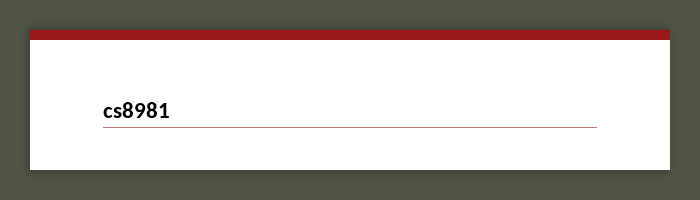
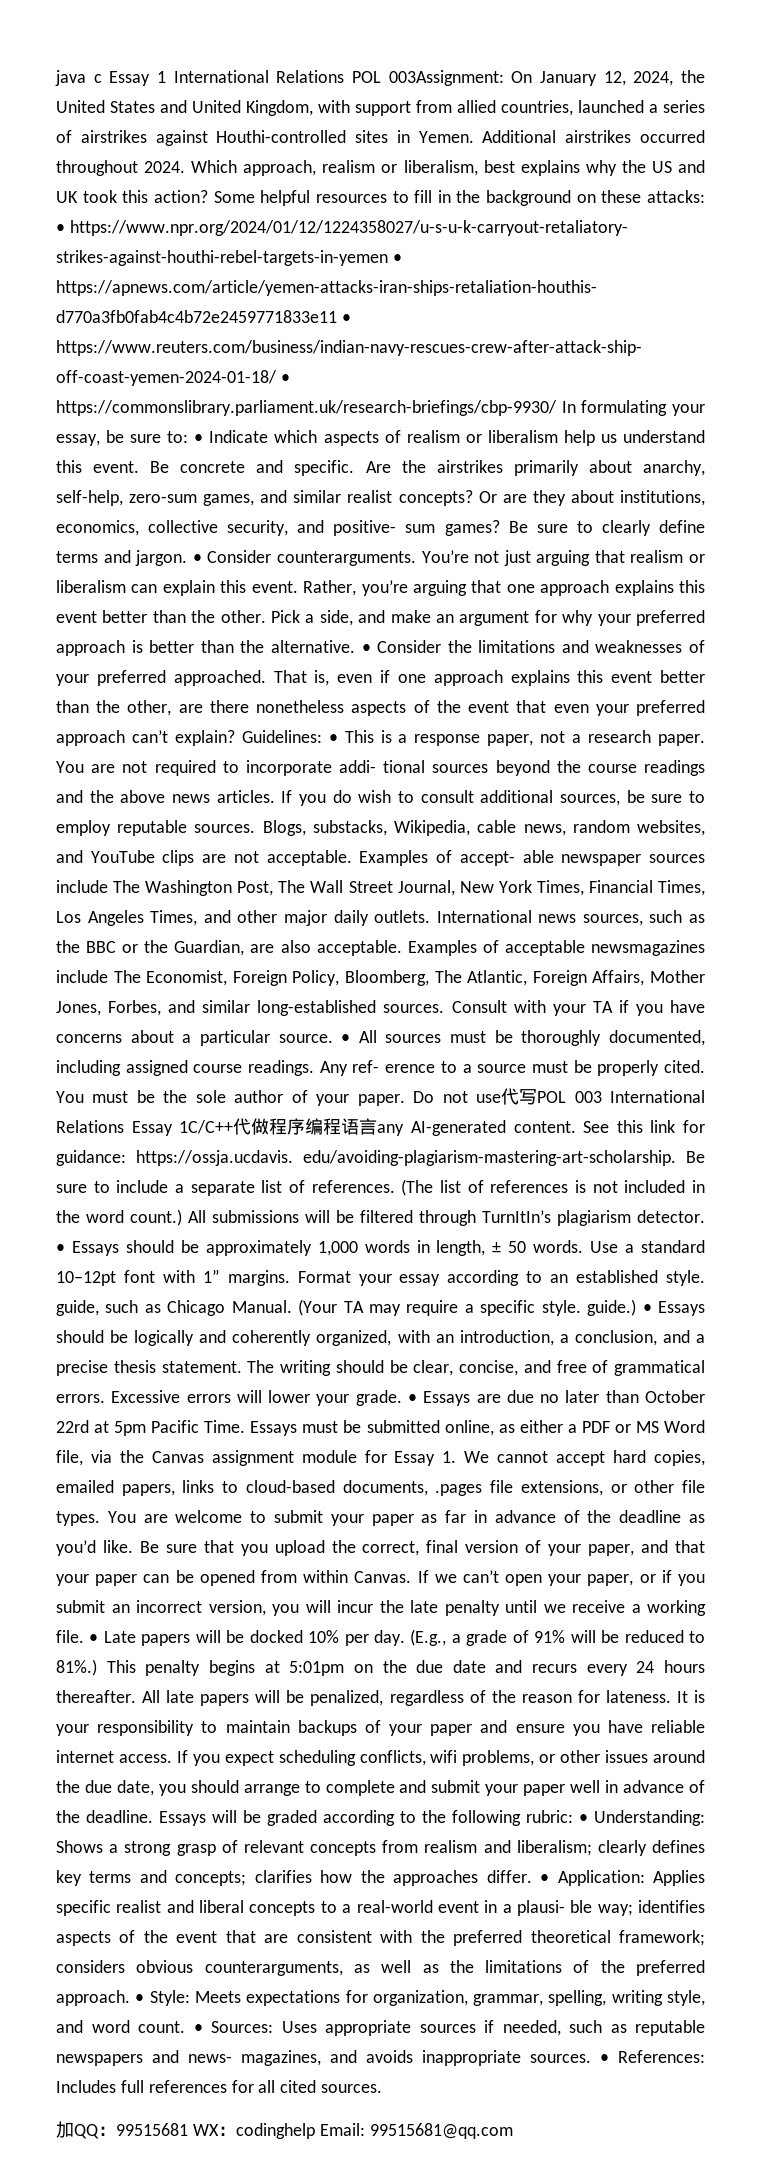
- cs8981
+ java c Essay 1 International Relations POL 003Assignment: On January 12, 2024, the United States and United Kingdom, with support from allied countries, launched a series of airstrikes against Houthi-controlled sites in Yemen. Additional airstrikes occurred throughout 2024. Which approach, realism or liberalism, best explains why the US and UK took this action? Some helpful resources to fill in the background on these attacks: • https://www.npr.org/2024/01/12/1224358027/u-s-u-k-carryout-retaliatory- strikes-against-houthi-rebel-targets-in-yemen • https://apnews.com/article/yemen-attacks-iran-ships-retaliation-houthis- d770a3fb0fab4c4b72e2459771833e11 • https://www.reuters.com/business/indian-navy-rescues-crew-after-attack-ship- off-coast-yemen-2024-01-18/ • https://commonslibrary.parliament.uk/research-briefings/cbp-9930/ In formulating your essay, be sure to: • Indicate which aspects of realism or liberalism help us understand this event. Be concrete and specific. Are the airstrikes primarily about anarchy, self-help, zero-sum games, and similar realist concepts? Or are they about institutions, economics, collective security, and positive- sum games? Be sure to clearly define terms and jargon. • Consider counterarguments. You’re not just arguing that realism or liberalism can explain this event. Rather, you’re arguing that one approach explains this event better than the other. Pick a side, and make an argument for why your preferred approach is better than the alternative. • Consider the limitations and weaknesses of your preferred approached. That is, even if one approach explains this event better than the other, are there nonetheless aspects of the event that even your preferred approach can’t explain? Guidelines: • This is a response paper, not a research paper. You are not required to incorporate addi- tional sources beyond the course readings and the above news articles. If you do wish to consult additional sources, be sure to employ reputable sources. Blogs, substacks, Wikipedia, cable news, random websites, and YouTube clips are not acceptable. Examples of accept- able newspaper sources include The Washington Post, The Wall Street Journal, New York Times, Financial Times, Los Angeles Times, and other major daily outlets. International news sources, such as the BBC or the Guardian, are also acceptable. Examples of acceptable newsmagazines include The Economist, Foreign Policy, Bloomberg, The Atlantic, Foreign Affairs, Mother Jones, Forbes, and similar long-established sources. Consult with your TA if you have concerns about a particular source. • All sources must be thoroughly documented, including assigned course readings. Any ref- erence to a source must be properly cited. You must be the sole author of your paper. Do not use代写POL 003 International Relations Essay 1C/C++代做程序编程语言any AI-generated content. See this link for guidance: https://ossja.ucdavis. edu/avoiding-plagiarism-mastering-art-scholarship. Be sure to include a separate list of references. (The list of references is not included in the word count.) All submissions will be filtered through TurnItIn’s plagiarism detector. • Essays should be approximately 1,000 words in length, ± 50 words. Use a standard 10–12pt font with 1” margins. Format your essay according to an established style. guide, such as Chicago Manual. (Your TA may require a specific style. guide.) • Essays should be logically and coherently organized, with an introduction, a conclusion, and a precise thesis statement. The writing should be clear, concise, and free of grammatical errors. Excessive errors will lower your grade. • Essays are due no later than October 22rd at 5pm Pacific Time. Essays must be submitted online, as either a PDF or MS Word file, via the Canvas assignment module for Essay 1. We cannot accept hard copies, emailed papers, links to cloud-based documents, .pages file extensions, or other file types. You are welcome to submit your paper as far in advance of the deadline as you’d like. Be sure that you upload the correct, final version of your paper, and that your paper can be opened from within Canvas. If we can’t open your paper, or if you submit an incorrect version, you will incur the late penalty until we receive a working file. • Late papers will be docked 10% per day. (E.g., a grade of 91% will be reduced to 81%.) This penalty begins at 5:01pm on the due date and recurs every 24 hours thereafter. All late papers will be penalized, regardless of the reason for lateness. It is your responsibility to maintain backups of your paper and ensure you have reliable internet access. If you expect scheduling conflicts, wifi problems, or other issues around the due date, you should arrange to complete and submit your paper well in advance of the deadline. Essays will be graded according to the following rubric: • Understanding: Shows a strong grasp of relevant concepts from realism and liberalism; clearly defines key terms and concepts; clarifies how the approaches differ. • Application: Applies specific realist and liberal concepts to a real-world event in a plausi- ble way; identifies aspects of the event that are consistent with the preferred theoretical framework; considers obvious counterarguments, as well as the limitations of the preferred approach. • Style: Meets expectations for organization, grammar, spelling, writing style, and word count. • Sources: Uses appropriate sources if needed, such as reputable newspapers and news- magazines, and avoids inappropriate sources. • References: Includes full references for all cited sources.
+ 加QQ：99515681 WX：codinghelp Email: 99515681@qq.com

